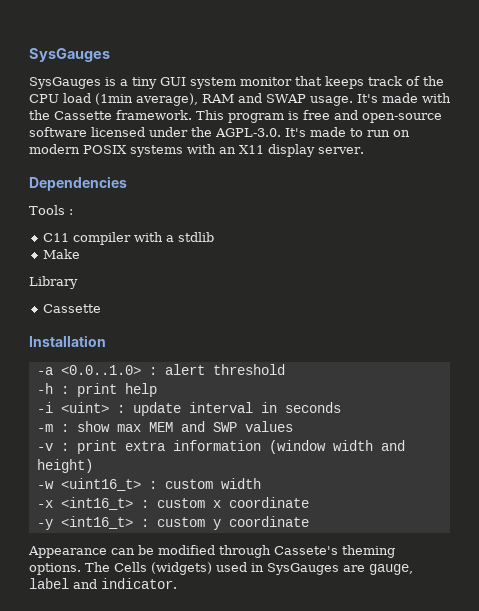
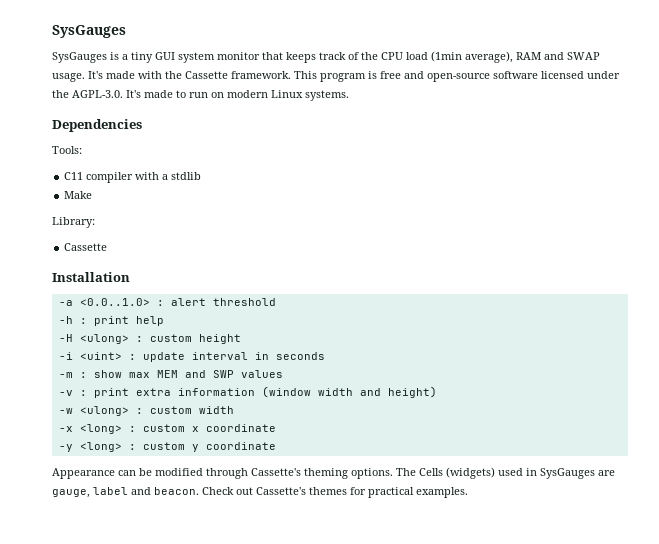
- This program is free and open-source software licensed under the AGPL-3.0. It's made to run on modern POSIX systems with an X11 display server.
+ This program is free and open-source software licensed under the AGPL-3.0. It's made to run on modern Linux systems.
- Tools :
+ Tools:
- Library
+ Library:
+ -H <ulong> : custom height
- -w <uint16_t> : custom width
+ -w <ulong> : custom width
- -x <int16_t> : custom x coordinate
+ -x <long> : custom x coordinate
- -y <int16_t> : custom y coordinate
+ -y <long> : custom y coordinate
- Appearance can be modified through Cassete's theming options.
+ Appearance can be modified through Cassette's theming options.
- The Cells (widgets) used in SysGauges are gauge, label and indicator.
+ The Cells (widgets) used in SysGauges are gauge, label and beacon. Check out Cassette's themes for practical examples.

